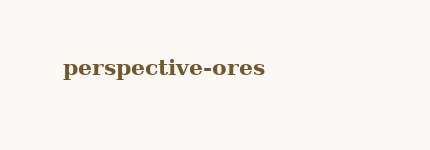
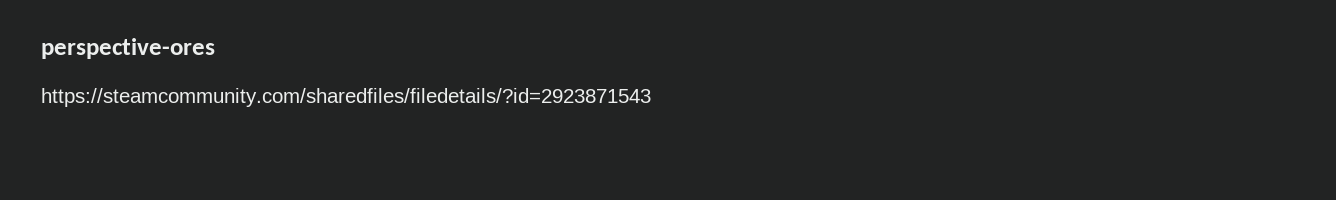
+ https://steamcommunity.com/sharedfiles/filedetails/?id=2923871543

